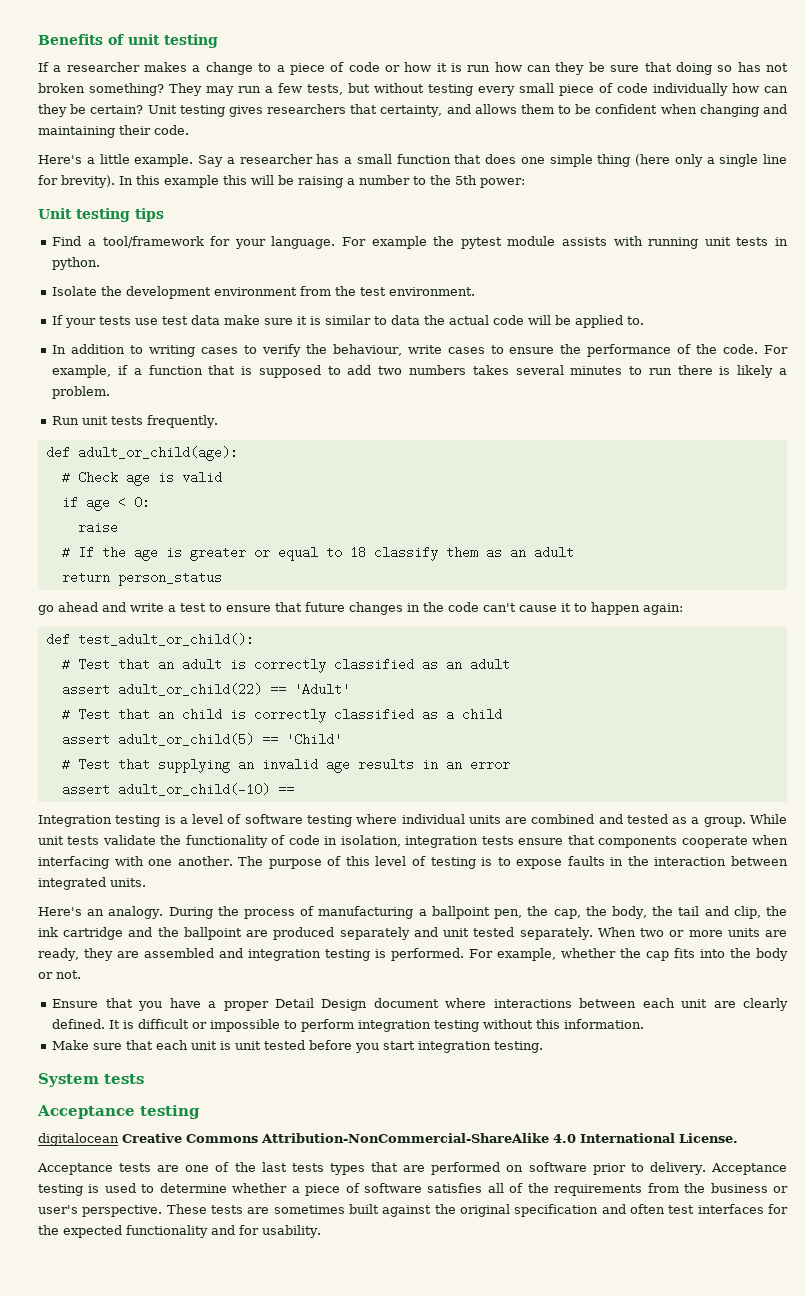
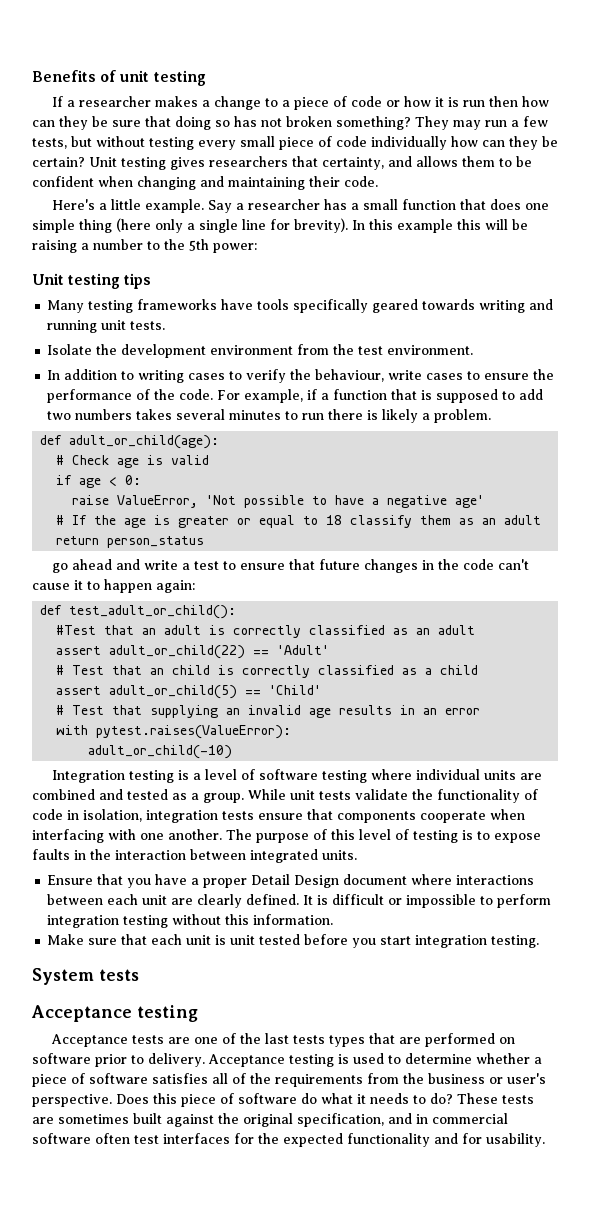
- If a researcher makes a change to a piece of code or how it is run how can they be sure that doing so has not broken something?
+ If a researcher makes a change to a piece of code or how it is run then how can they be sure that doing so has not broken something?
- Find a tool/framework for your language. For example the pytest module assists with running unit tests in python.
+ Many testing frameworks have tools specifically geared towards writing and running unit tests.
- If your tests use test data make sure it is similar to data the actual code will be applied to.
- Run unit tests frequently.
- raise
+ raise ValueError, 'Not possible to have a negative age'
- # Test that an adult is correctly classified as an adult
+ #Test that an adult is correctly classified as an adult
- assert adult_or_child(-10) ==
+ with pytest.raises(ValueError):
+ adult_or_child(-10)
- Here's an analogy. During the process of manufacturing a ballpoint pen, the cap, the body, the tail and clip, the ink cartridge and the ballpoint are produced separately and unit tested separately. When two or more units are ready, they are assembled and integration testing is performed. For example, whether the cap fits into the body or not.
- digitalocean Creative Commons Attribution-NonCommercial-ShareAlike 4.0 International License.
+ Does this piece of software do what it needs to do?
- These tests are sometimes built against the original specification and often test interfaces for the expected functionality and for usability.
+ These tests are sometimes built against the original specification, and in commercial software often test interfaces for the expected functionality and for usability.

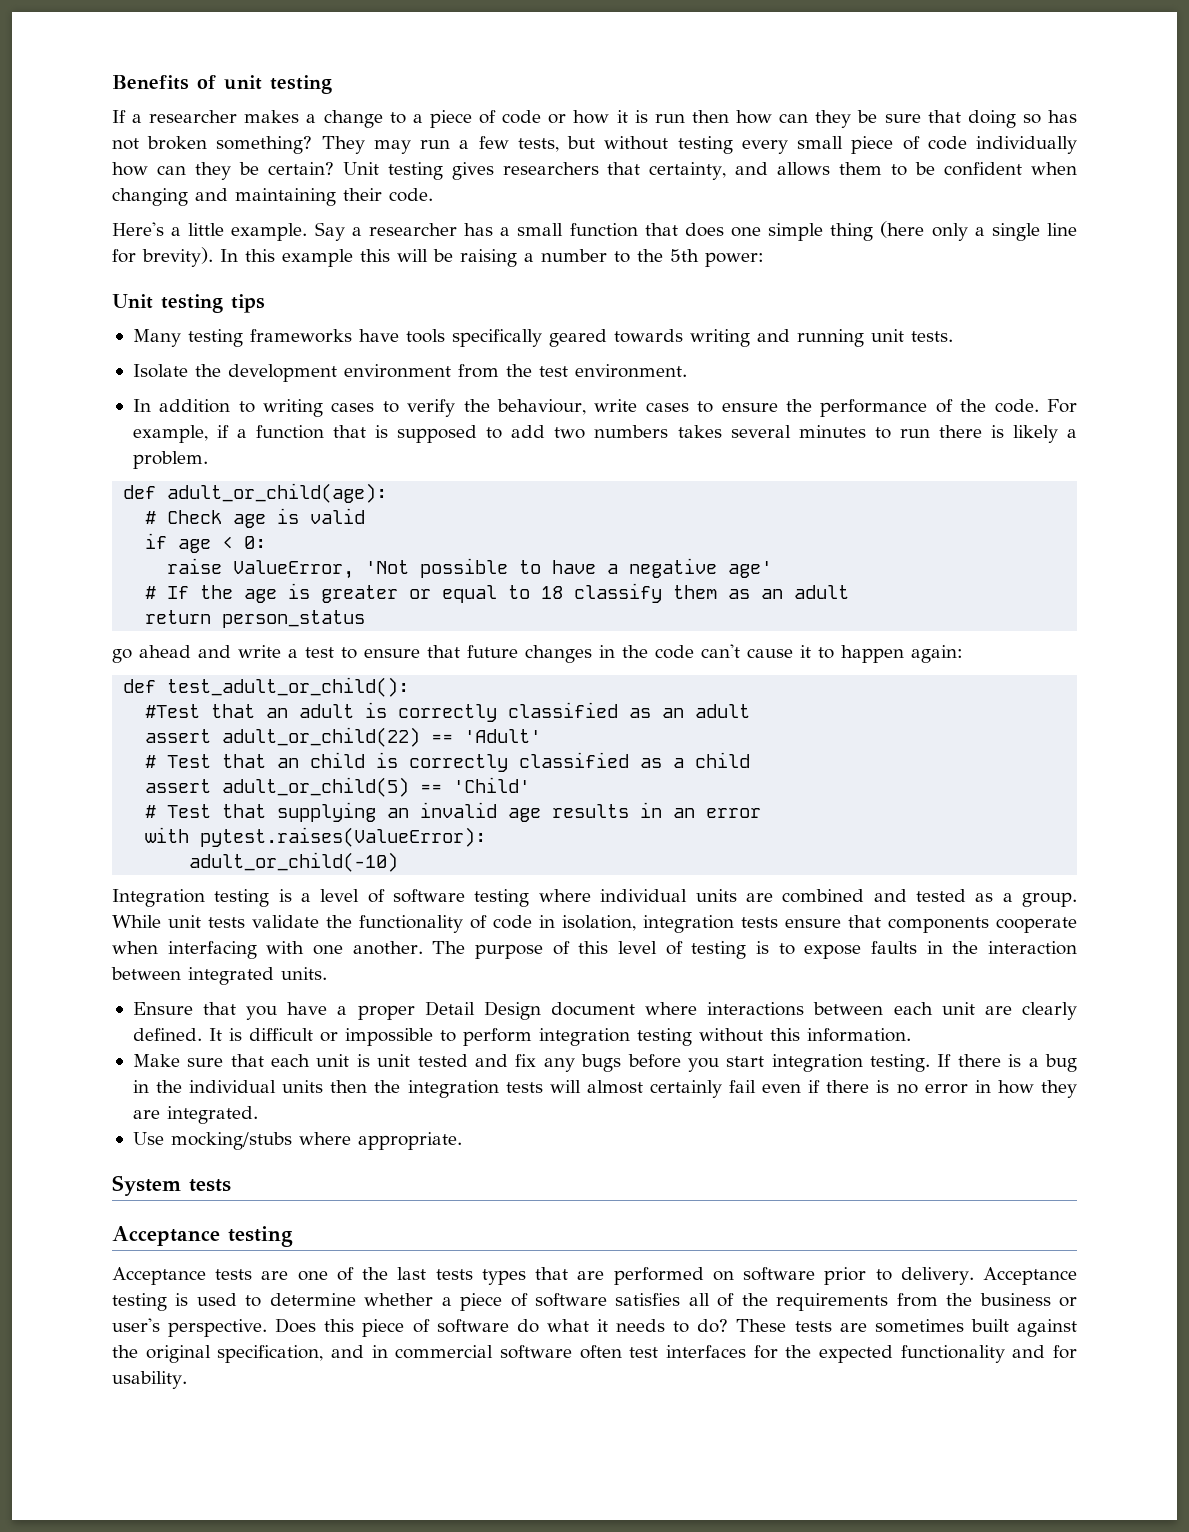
- Make sure that each unit is unit tested before you start integration testing.
+ Make sure that each unit is unit tested and fix any bugs before you start integration testing. If there is a bug in the individual units then the integration tests will almost certainly fail even if there is no error in how they are integrated.
+ Use mocking/stubs where appropriate.

